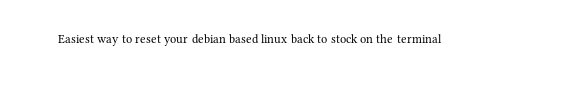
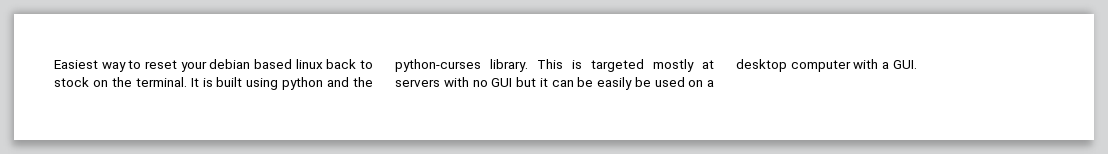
- Easiest way to reset your debian based linux back to stock on the terminal
+ Easiest way to reset your debian based linux back to stock on the terminal. It is built using python and the python-curses library. This is targeted mostly at servers with no GUI but it can be easily be used on a desktop computer with a GUI.

